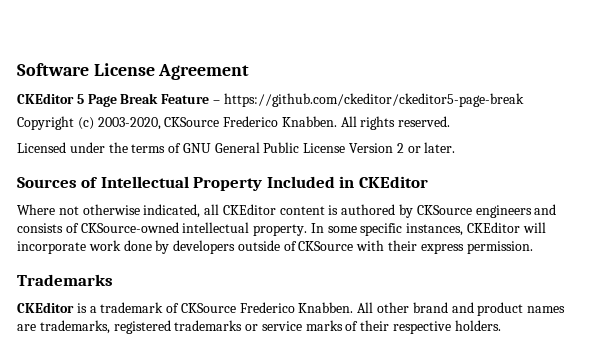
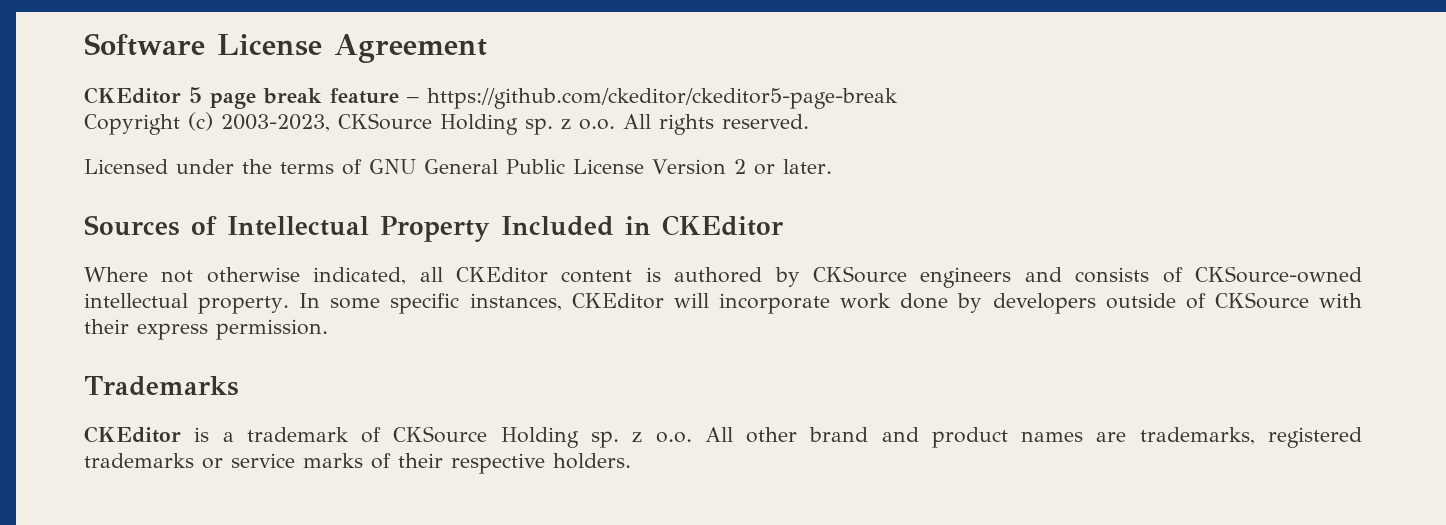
- CKEditor 5 Page Break Feature – https://github.com/ckeditor/ckeditor5-page-break
+ CKEditor 5 page break feature – https://github.com/ckeditor/ckeditor5-page-break
- Copyright (c) 2003-2020, CKSource Frederico Knabben. All rights reserved.
+ Copyright (c) 2003-2023, CKSource Holding sp. z o.o. All rights reserved.
- CKEditor is a trademark of CKSource Frederico Knabben. All other brand and product names are trademarks, registered trademarks or service marks of their respective holders.
+ CKEditor is a trademark of CKSource Holding sp. z o.o. All other brand and product names are trademarks, registered trademarks or service marks of their respective holders.

